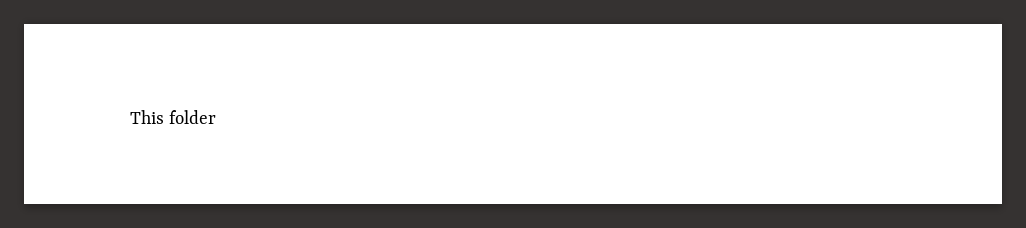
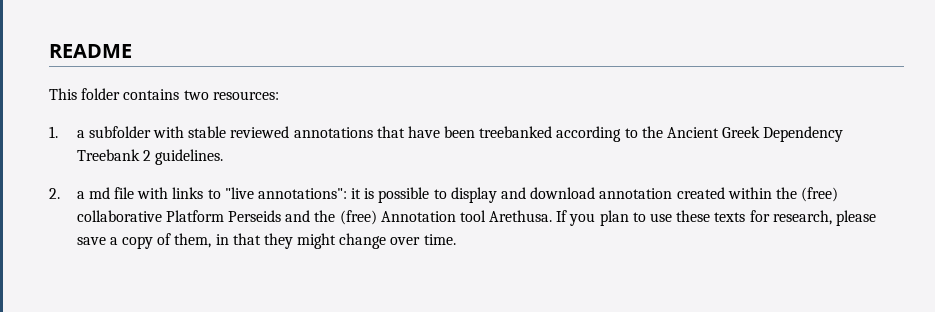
+ README
- This folder
+ This folder contains two resources:
+ 1. a subfolder with stable reviewed annotations that have been treebanked according to the Ancient Greek Dependency Treebank 2 guidelines.
+ 2. a md file with links to "live annotations": it is possible to display and download annotation created within the (free) collaborative Platform Perseids and the (free) Annotation tool Arethusa. If you plan to use these texts for research, please save a copy of them, in that they might change over time.

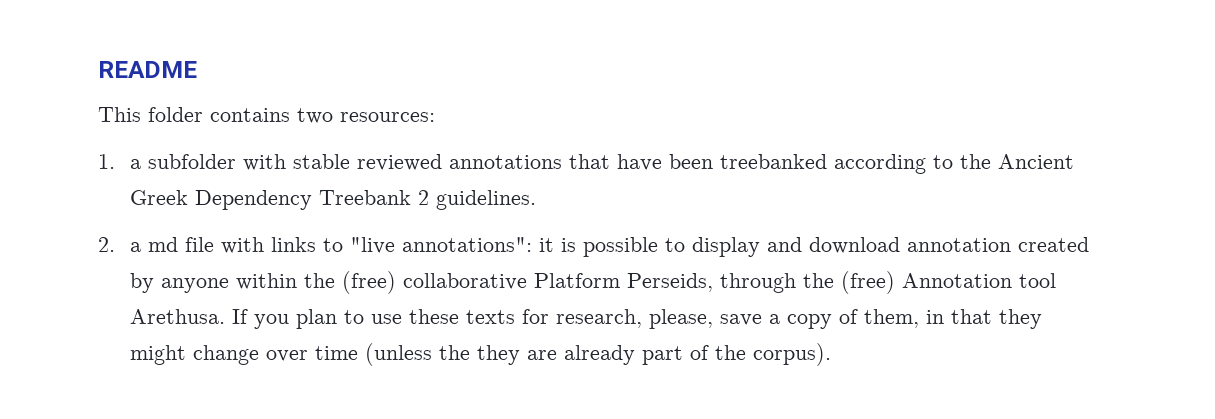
- 2. a md file with links to "live annotations": it is possible to display and download annotation created within the (free) collaborative Platform Perseids and the (free) Annotation tool Arethusa.
+ 2. a md file with links to "live annotations": it is possible to display and download annotation created by anyone within the (free) collaborative Platform Perseids, through the (free) Annotation tool Arethusa.
- If you plan to use these texts for research, please save a copy of them, in that they might change over time.
+ If you plan to use these texts for research, please, save a copy of them, in that they might change over time (unless the they are already part of the corpus).

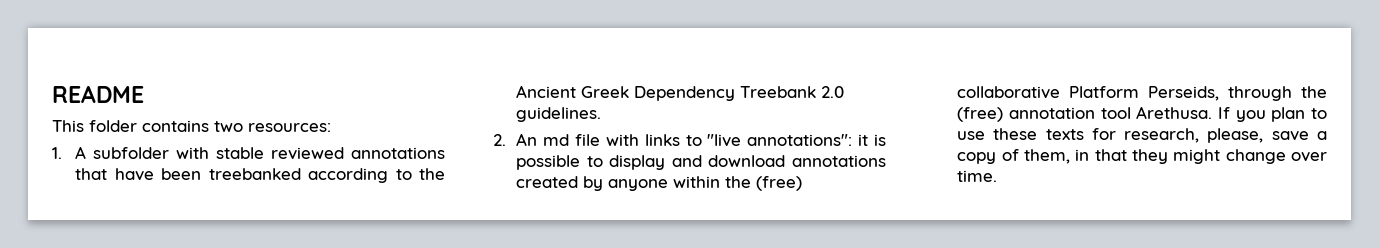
- 1. a subfolder with stable reviewed annotations that have been treebanked according to the Ancient Greek Dependency Treebank 2 guidelines.
+ 1. A subfolder with stable reviewed annotations that have been treebanked according to the Ancient Greek Dependency Treebank 2.0 guidelines.
- 2. a md file with links to "live annotations": it is possible to display and download annotation created by anyone within the (free) collaborative Platform Perseids, through the (free) Annotation tool Arethusa.
+ 2. An md file with links to "live annotations": it is possible to display and download annotations created by anyone within the (free) collaborative Platform Perseids, through the (free) annotation tool Arethusa.
- If you plan to use these texts for research, please, save a copy of them, in that they might change over time (unless the they are already part of the corpus).
+ If you plan to use these texts for research, please, save a copy of them, in that they might change over time.

